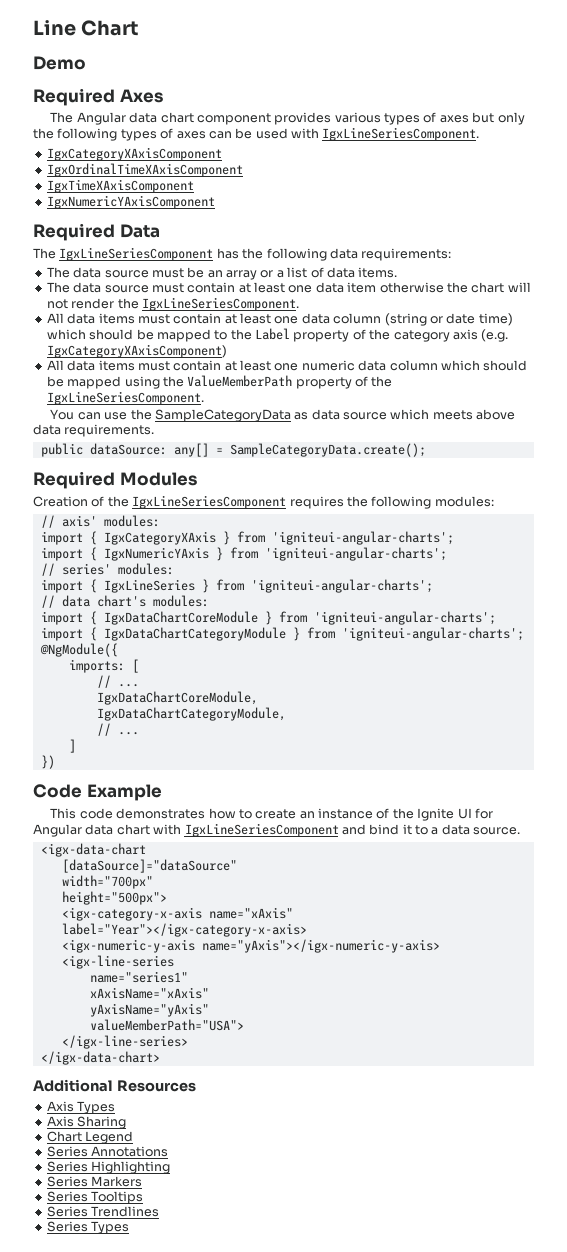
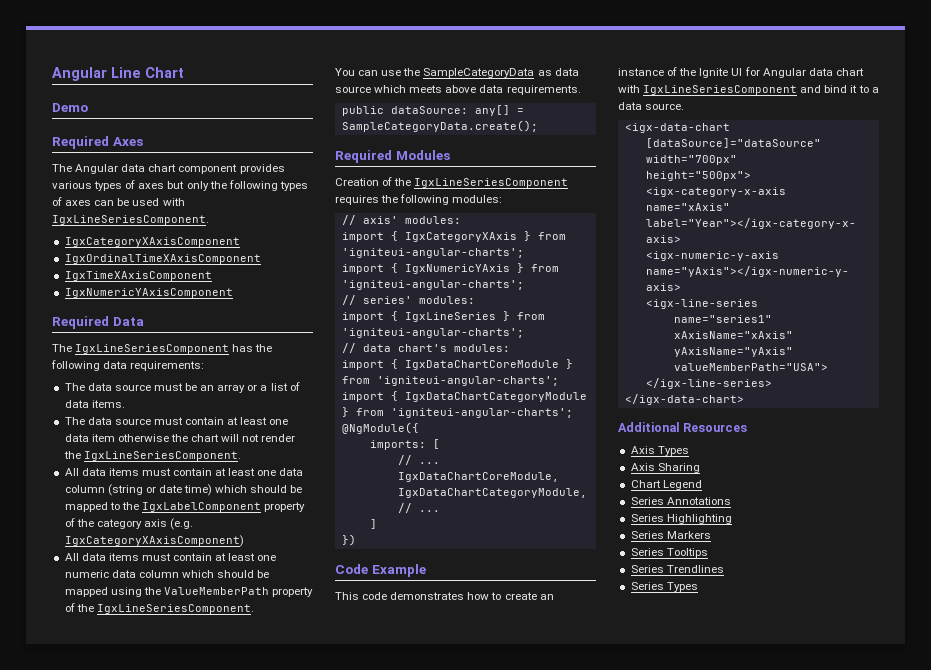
- Line Chart
+ Angular Line Chart
- All data items must contain at least one data column (string or date time) which should be mapped to the Label property of the category axis (e.g. IgxCategoryXAxisComponent)
+ All data items must contain at least one data column (string or date time) which should be mapped to the IgxLabelComponent property of the category axis (e.g. IgxCategoryXAxisComponent)

